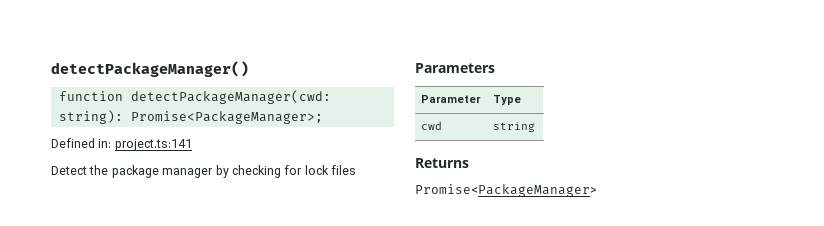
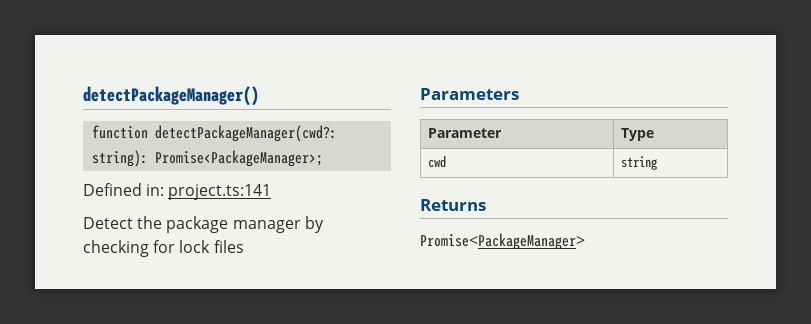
- function detectPackageManager(cwd: string): Promise<PackageManager>;
+ function detectPackageManager(cwd?: string): Promise<PackageManager>;

